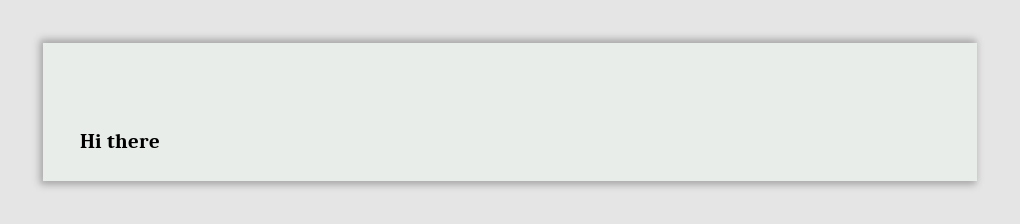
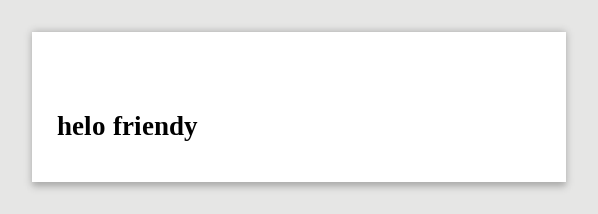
- Hi there
+ helo friendy

